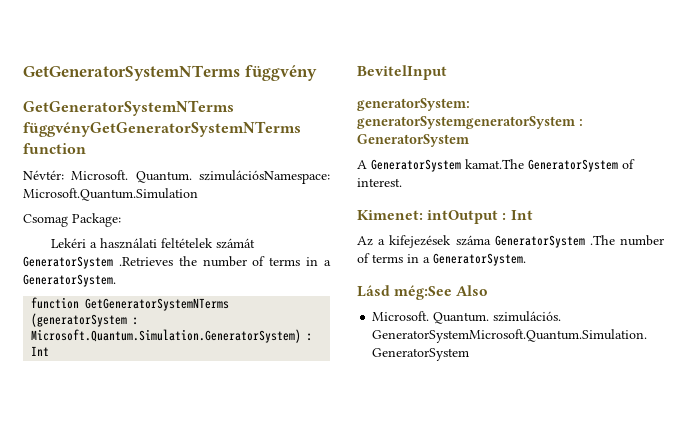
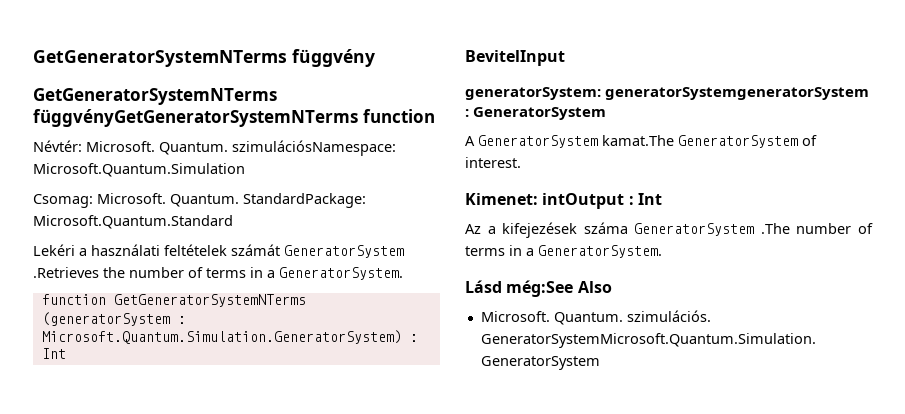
- Csomag Package:
+ Csomag: Microsoft. Quantum. StandardPackage: Microsoft.Quantum.Standard

